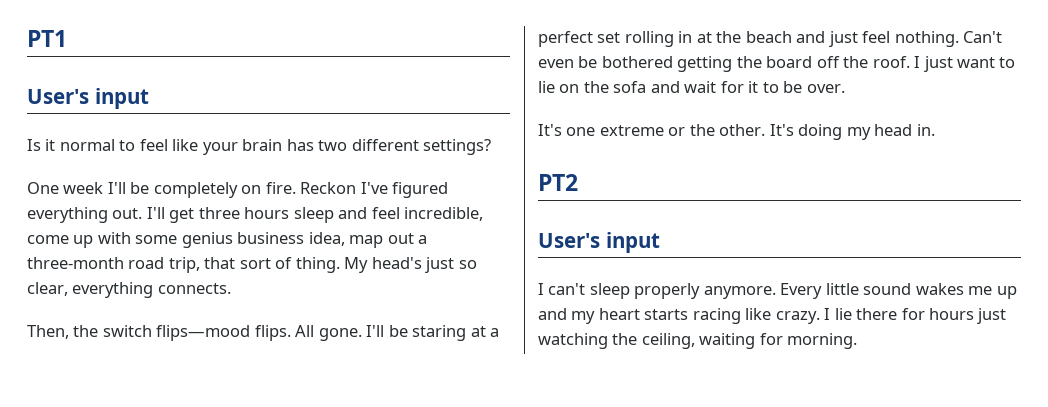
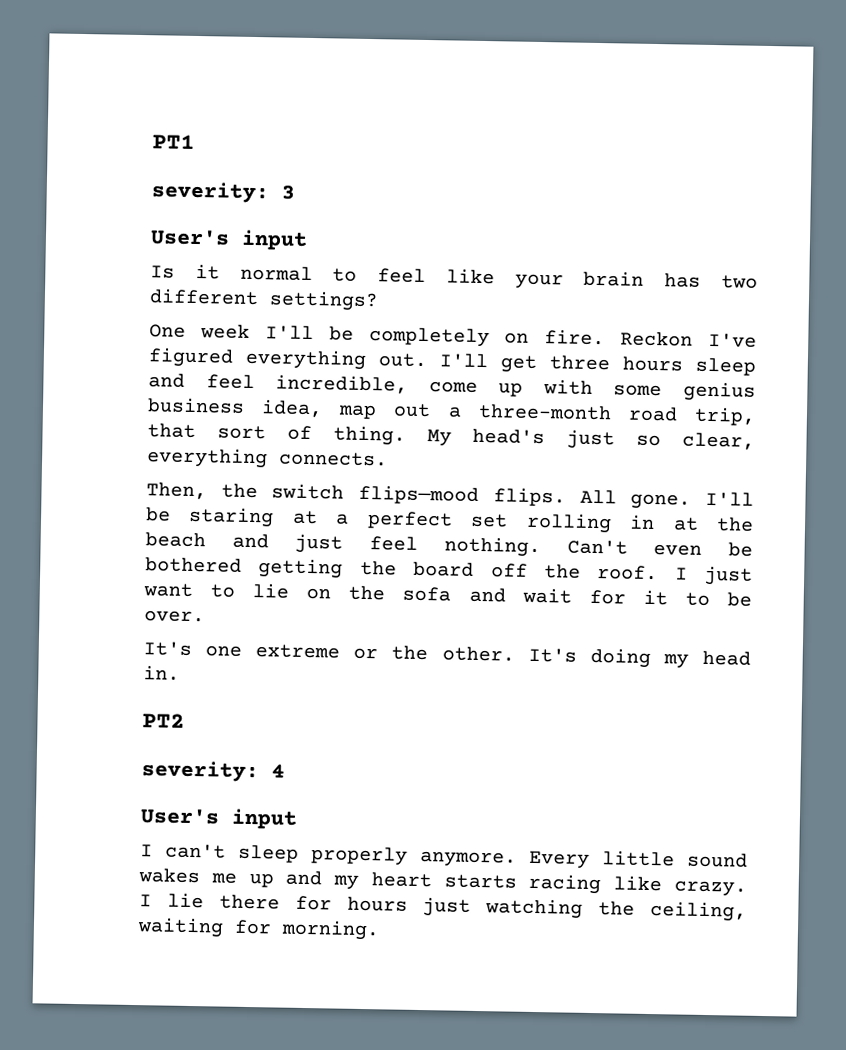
+ severity: 3
+ severity: 4

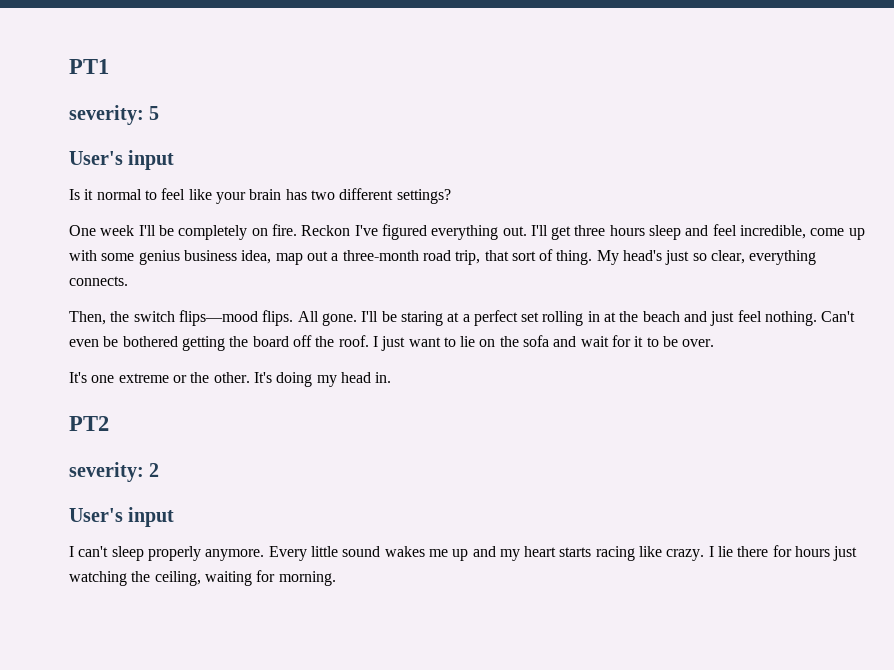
- severity: 3
+ severity: 5
- severity: 4
+ severity: 2

